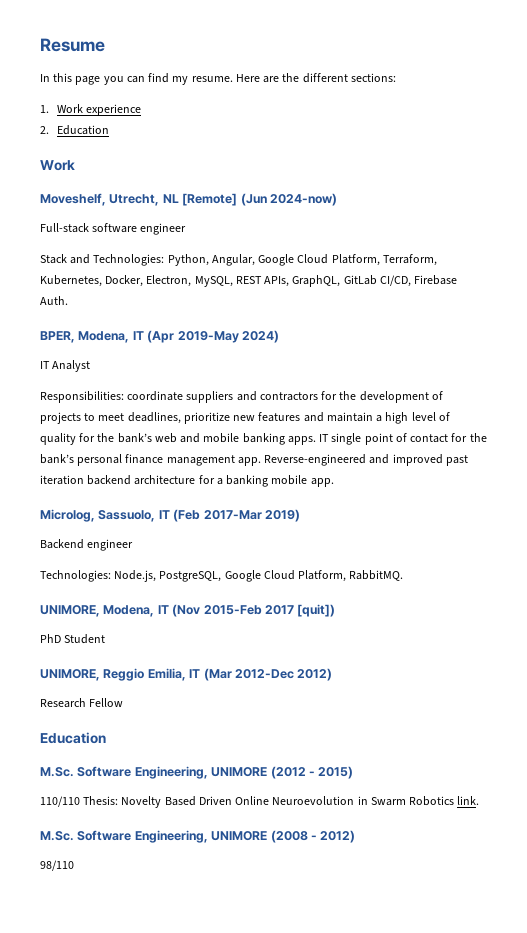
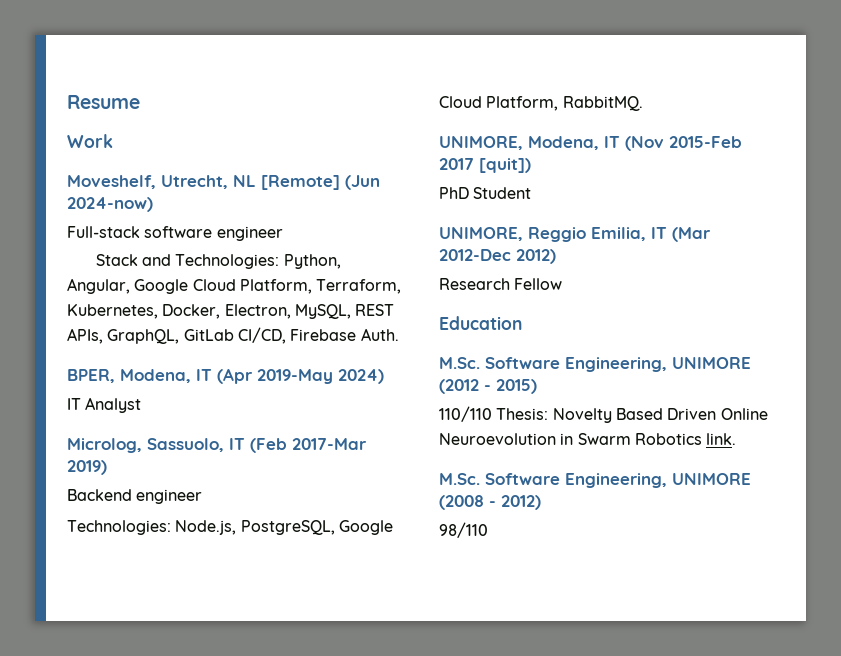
- In this page you can find my resume. Here are the different sections:
- 1. Work experience
- 2. Education
- Responsibilities: coordinate suppliers and contractors for the development of projects to meet deadlines, prioritize new features and maintain a high level of quality for the bank’s web and mobile banking apps. IT single point of contact for the bank’s personal finance management app. Reverse-engineered and improved past iteration backend architecture for a banking mobile app.

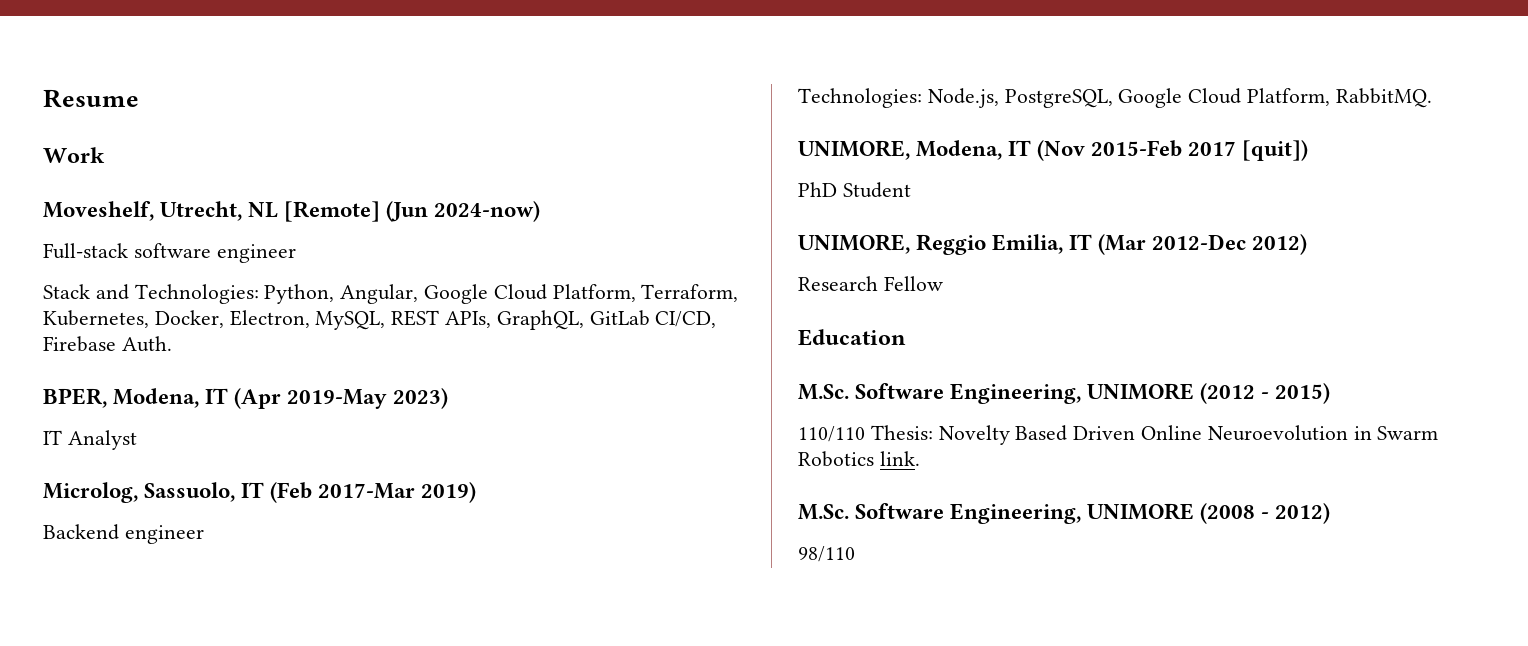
- BPER, Modena, IT (Apr 2019-May 2024)
+ BPER, Modena, IT (Apr 2019-May 2023)

